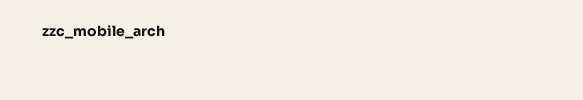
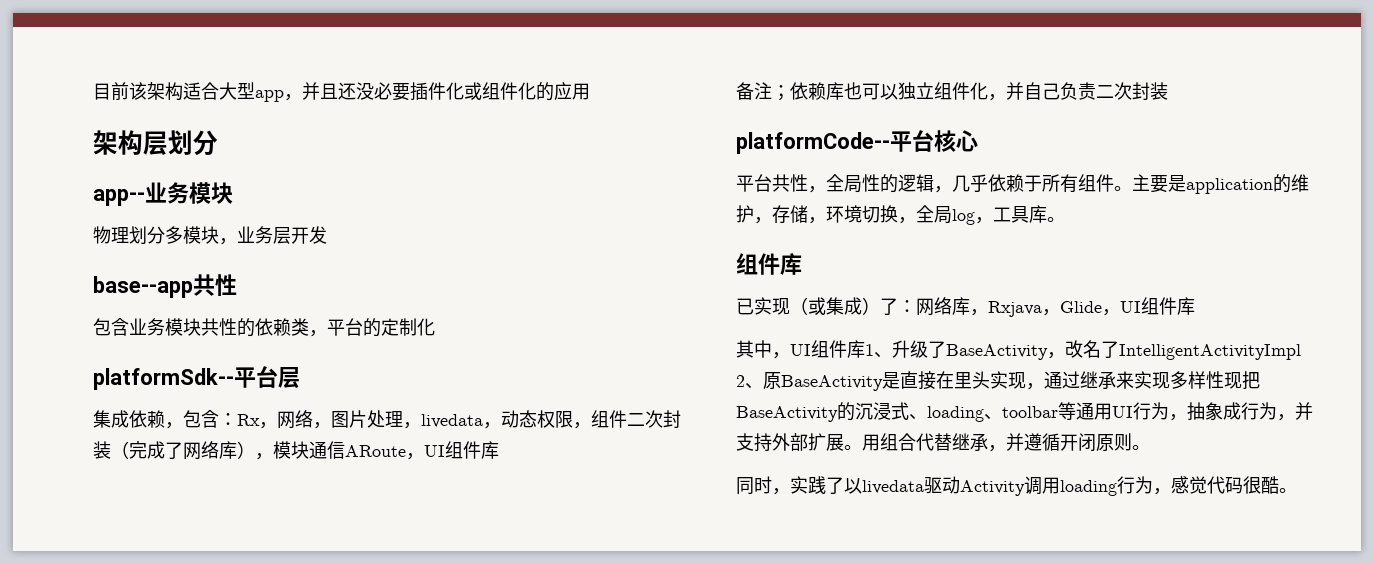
- zzc_mobile_arch
+ 目前该架构适合大型app，并且还没必要插件化或组件化的应用
+ 架构层划分
+ app--业务模块
+ 物理划分多模块，业务层开发
+ base--app共性
+ 包含业务模块共性的依赖类，平台的定制化
+ platformSdk--平台层
+ 集成依赖，包含：Rx，网络，图片处理，livedata，动态权限，组件二次封装（完成了网络库），模块通信ARoute，UI组件库
+ 备注；依赖库也可以独立组件化，并自己负责二次封装
+ platformCode--平台核心
+ 平台共性，全局性的逻辑，几乎依赖于所有组件。主要是application的维护，存储，环境切换，全局log，工具库。
+ 组件库
+ 已实现（或集成）了：网络库，Rxjava，Glide，UI组件库
+ 其中，UI组件库1、升级了BaseActivity，改名了IntelligentActivityImpl 2、原BaseActivity是直接在里头实现，通过继承来实现多样性现把BaseActivity的沉浸式、loading、toolbar等通用UI行为，抽象成行为，并支持外部扩展。用组合代替继承，并遵循开闭原则。
+ 同时，实践了以livedata驱动Activity调用loading行为，感觉代码很酷。

